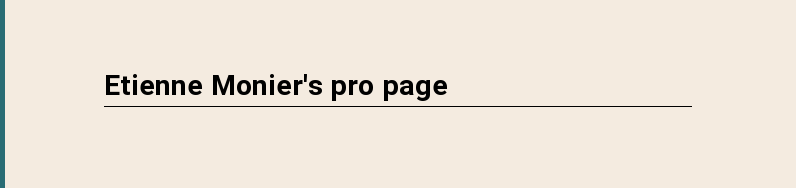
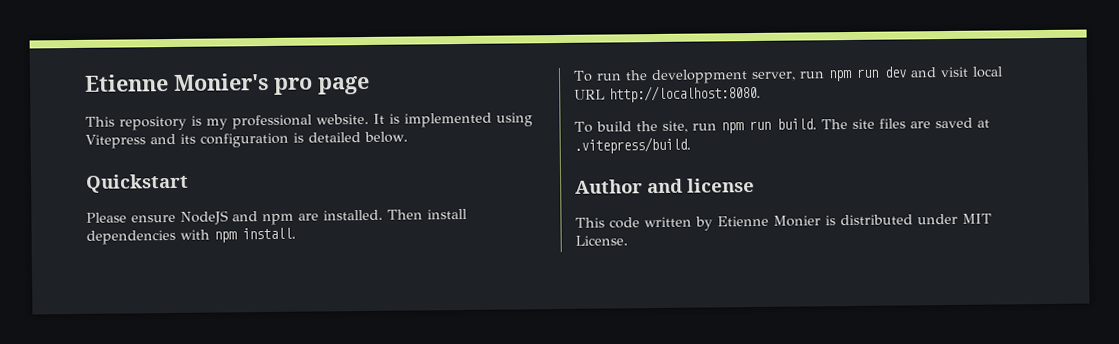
+ This repository is my professional website. It is implemented using Vitepress and its configuration is detailed below.
+ Quickstart
+ Please ensure NodeJS and npm are installed. Then install dependencies with npm install.
+ To run the developpment server, run npm run dev and visit local URL http://localhost:8080.
+ To build the site, run npm run build. The site files are saved at .vitepress/build.
+ Author and license
+ This code written by Etienne Monier is distributed under MIT License.

